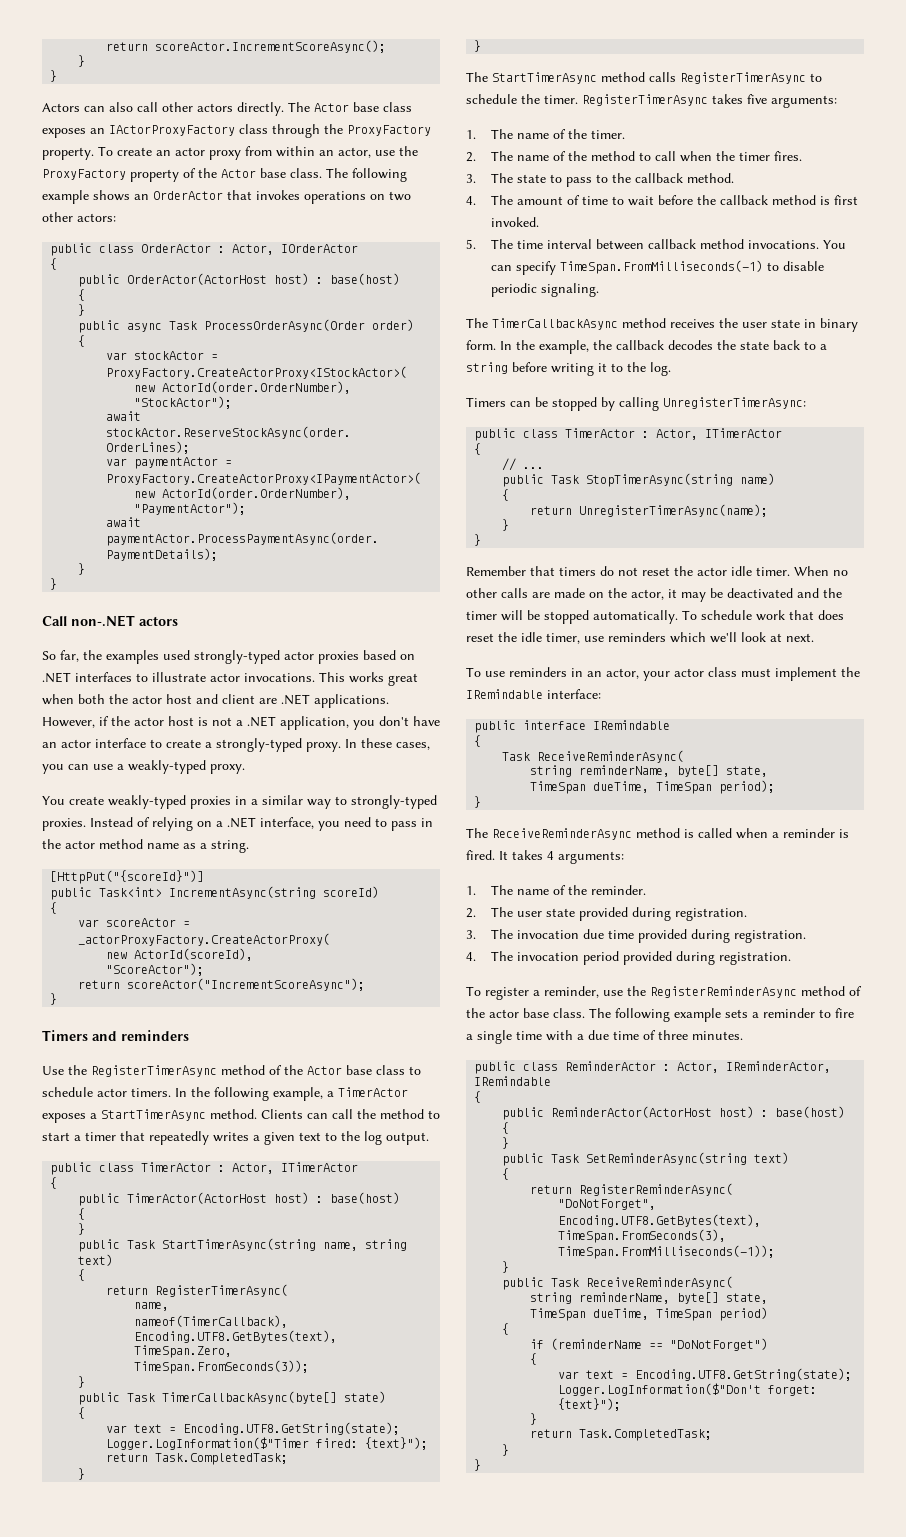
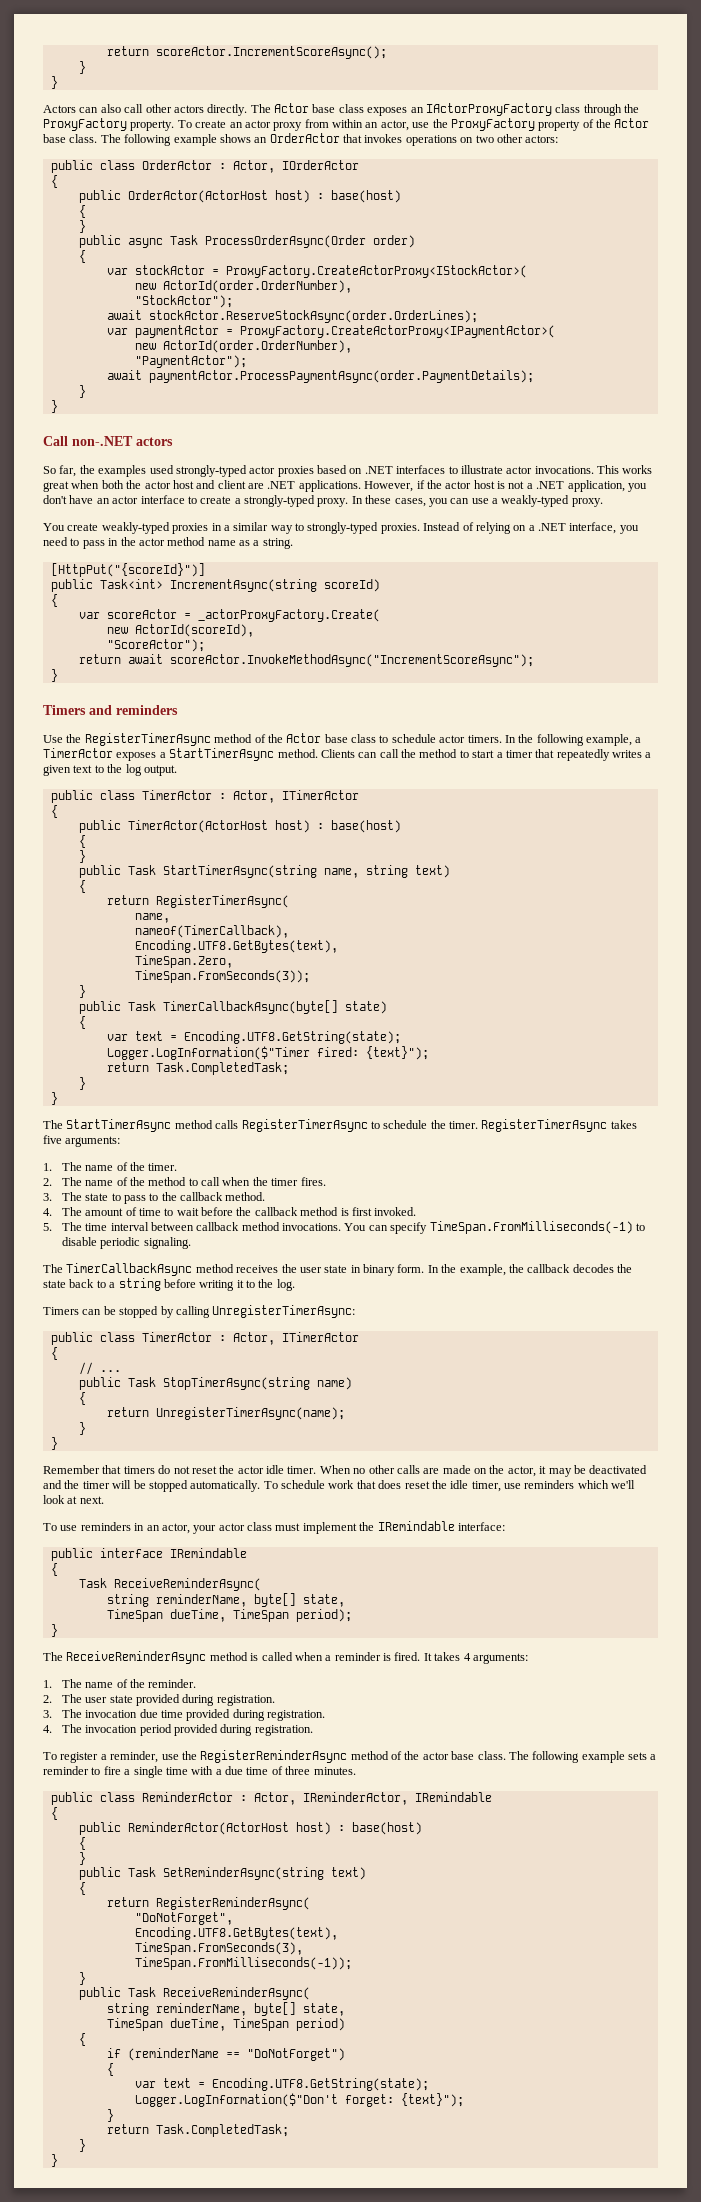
- var scoreActor = _actorProxyFactory.CreateActorProxy(
+ var scoreActor = _actorProxyFactory.Create(
- return scoreActor("IncrementScoreAsync");
+ return await scoreActor.InvokeMethodAsync("IncrementScoreAsync");

